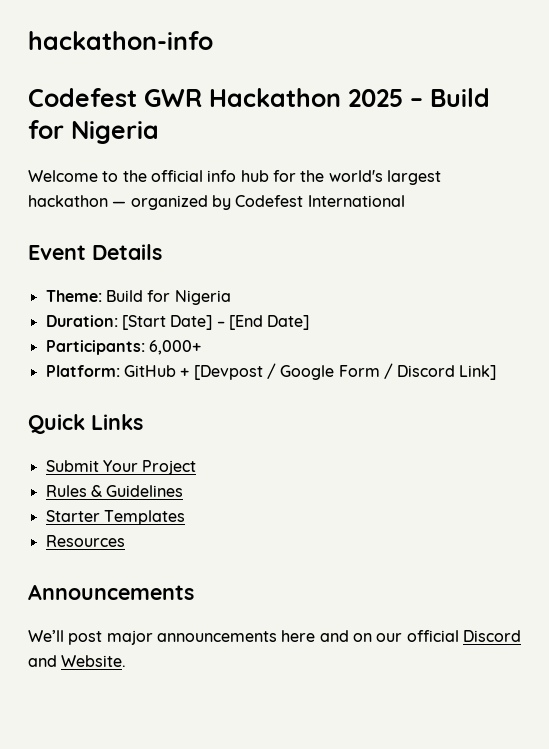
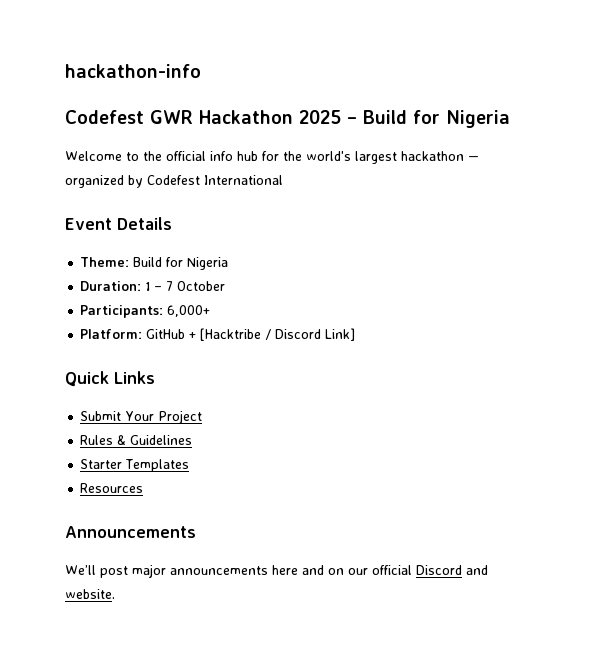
- Duration: [Start Date] – [End Date]
+ Duration: 1 – 7 October
- Platform: GitHub + [Devpost / Google Form / Discord Link]
+ Platform: GitHub + [Hacktribe / Discord Link]
- We’ll post major announcements here and on our official Discord and Website.
+ We’ll post major announcements here and on our official Discord and website.

